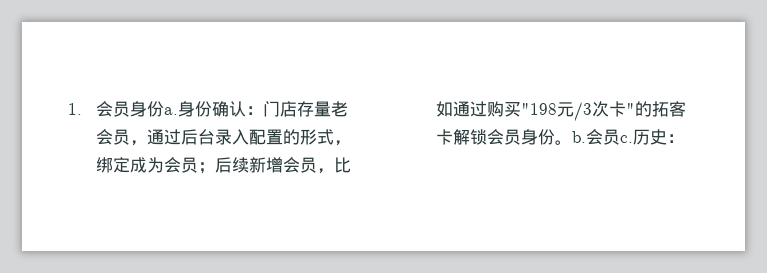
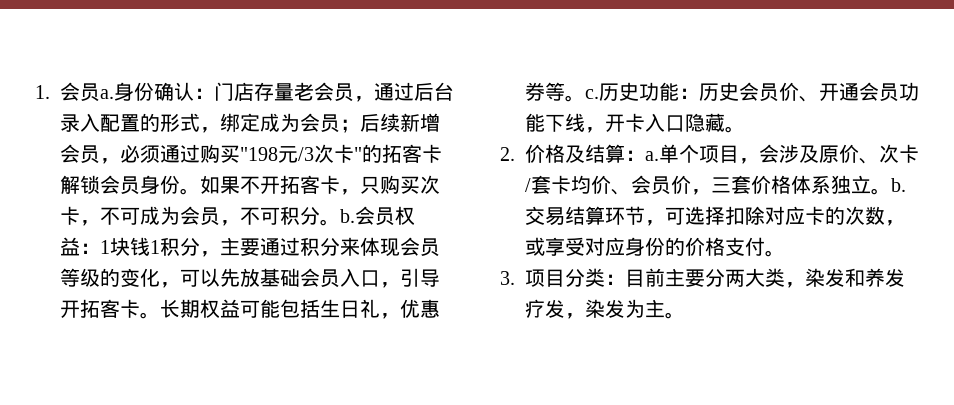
- 1.会员身份a.
+ 1.会员a.
- 身份确认：门店存量老会员，通过后台录入配置的形式，绑定成为会员；后续新增会员，比如通过购买"198元/3次卡"的拓客卡解锁会员身份。b.会员c.历史：
+ 身份确认：门店存量老会员，通过后台录入配置的形式，绑定成为会员；后续新增会员，必须通过购买"198元/3次卡"的拓客卡解锁会员身份。如果不开拓客卡，只购买次卡，不可成为会员，不可积分。b.会员权益：1块钱1积分，主要通过积分来体现会员等级的变化，可以先放基础会员入口，引导开拓客卡。长期权益可能包括生日礼，优惠券等。c.历史功能：历史会员价、开通会员功能下线，开卡入口隐藏。
+ 2.价格及结算：a.单个项目，会涉及原价、次卡/套卡均价、会员价，三套价格体系独立。b.交易结算环节，可选择扣除对应卡的次数，或享受对应身份的价格支付。
+ 3.项目分类：目前主要分两大类，染发和养发疗发，染发为主。

